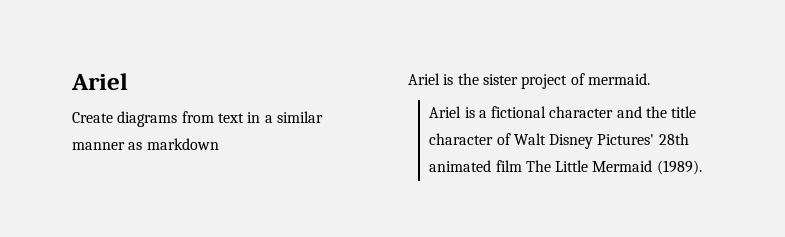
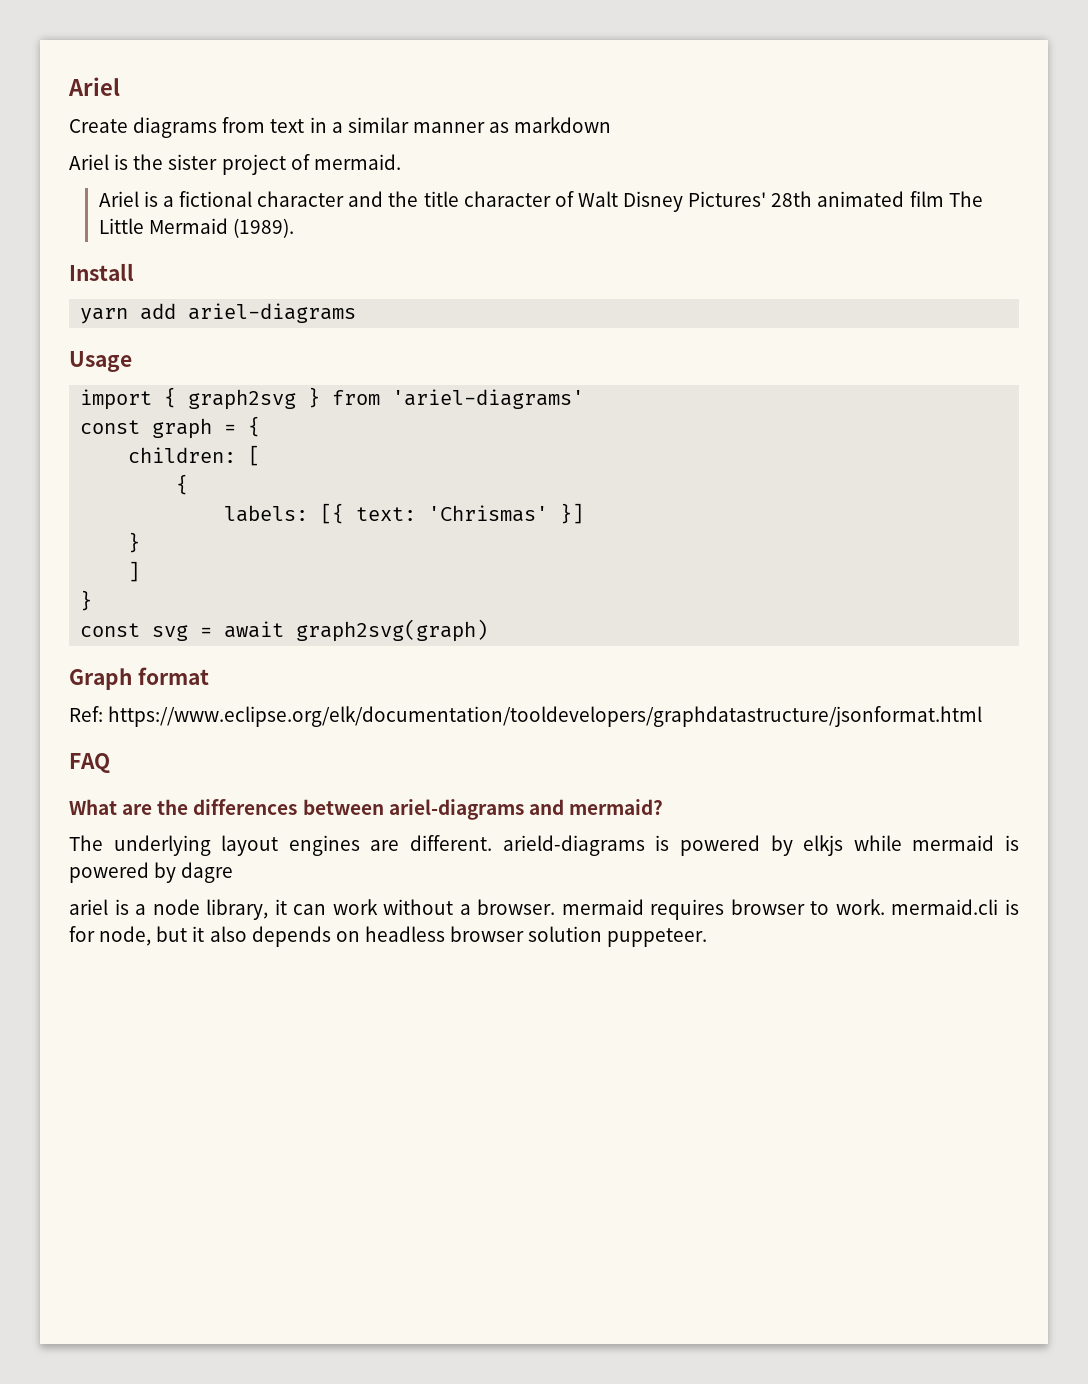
+ Install
+ yarn add ariel-diagrams
+ Usage
+ import { graph2svg } from 'ariel-diagrams'
+ const graph = {
+ children: [
+ {
+ labels: [{ text: 'Chrismas' }]
+ }
+ ]
+ }
+ const svg = await graph2svg(graph)
+ Graph format
+ Ref: https://www.eclipse.org/elk/documentation/tooldevelopers/graphdatastructure/jsonformat.html
+ FAQ
+ What are the differences between ariel-diagrams and mermaid?
+ The underlying layout engines are different. arield-diagrams is powered by elkjs while mermaid is powered by dagre
+ ariel is a node library, it can work without a browser. mermaid requires browser to work. mermaid.cli is for node, but it also depends on headless browser solution puppeteer.

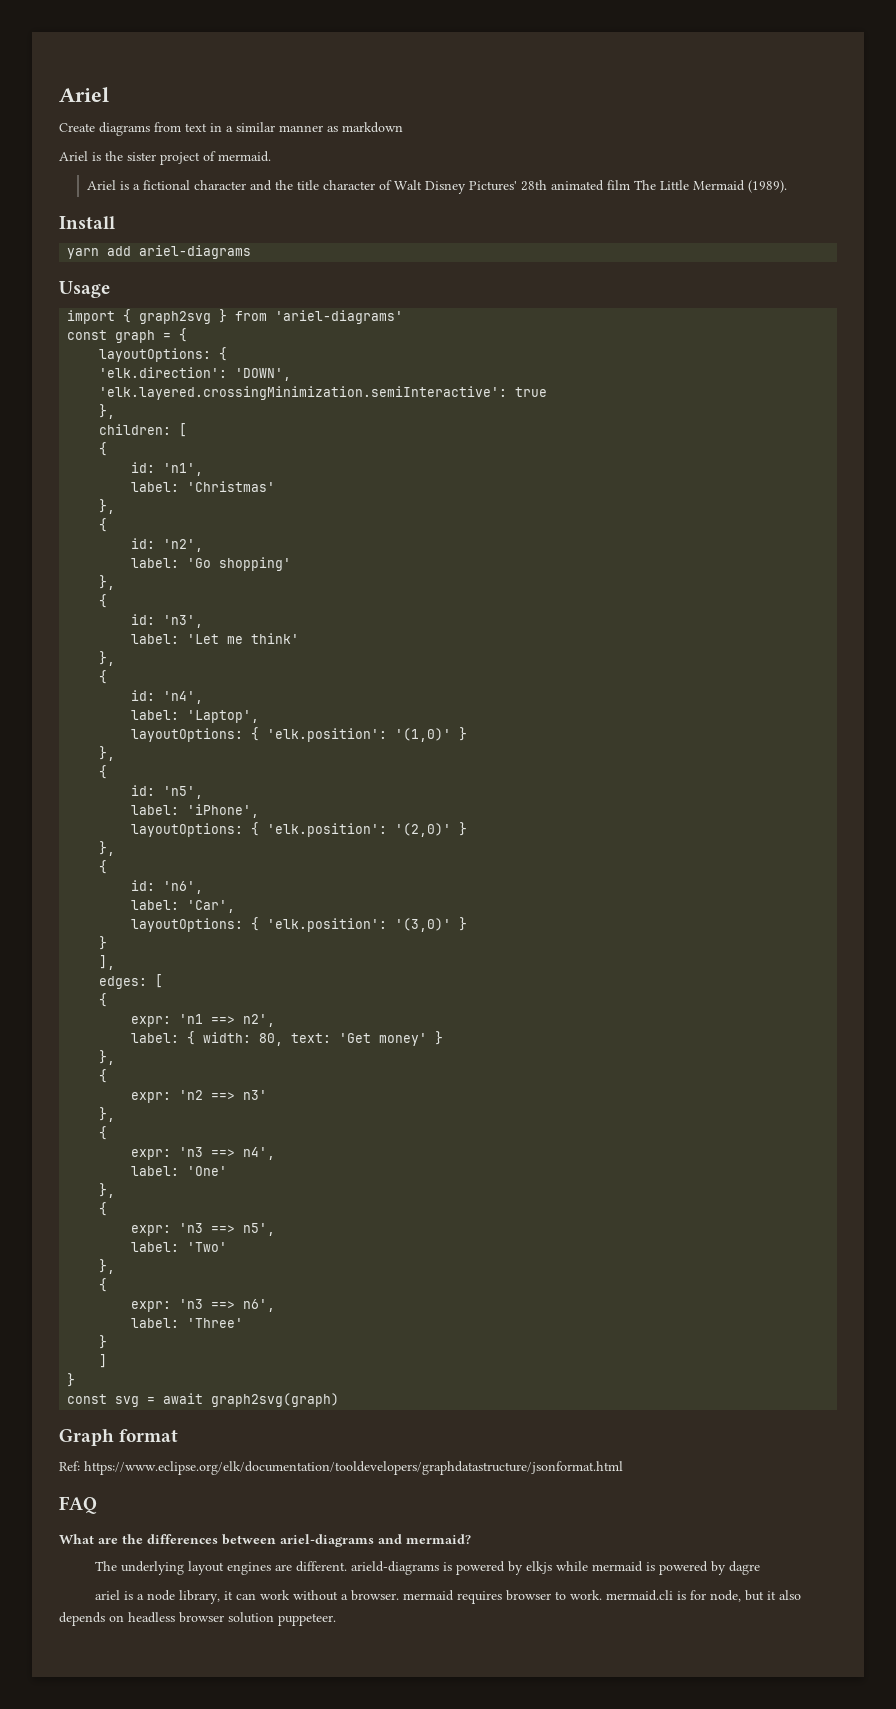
  const graph = {
+ layoutOptions: {
+ 'elk.direction': 'DOWN',
+ 'elk.layered.crossingMinimization.semiInteractive': true
+ },
  children: [
  {
- labels: [{ text: 'Chrismas' }]
+ id: 'n1',
+ label: 'Christmas'
+ },
+ {
+ id: 'n2',
+ label: 'Go shopping'
+ },
+ {
+ id: 'n3',
+ label: 'Let me think'
+ },
+ {
+ id: 'n4',
+ label: 'Laptop',
+ layoutOptions: { 'elk.position': '(1,0)' }
+ },
+ {
+ id: 'n5',
+ label: 'iPhone',
+ layoutOptions: { 'elk.position': '(2,0)' }
+ },
+ {
+ id: 'n6',
+ label: 'Car',
+ layoutOptions: { 'elk.position': '(3,0)' }
+ }
+ ],
+ edges: [
+ {
+ expr: 'n1 ==> n2',
+ label: { width: 80, text: 'Get money' }
+ },
+ {
+ expr: 'n2 ==> n3'
+ },
+ {
+ expr: 'n3 ==> n4',
+ label: 'One'
+ },
+ {
+ expr: 'n3 ==> n5',
+ label: 'Two'
+ },
+ {
+ expr: 'n3 ==> n6',
+ label: 'Three'

